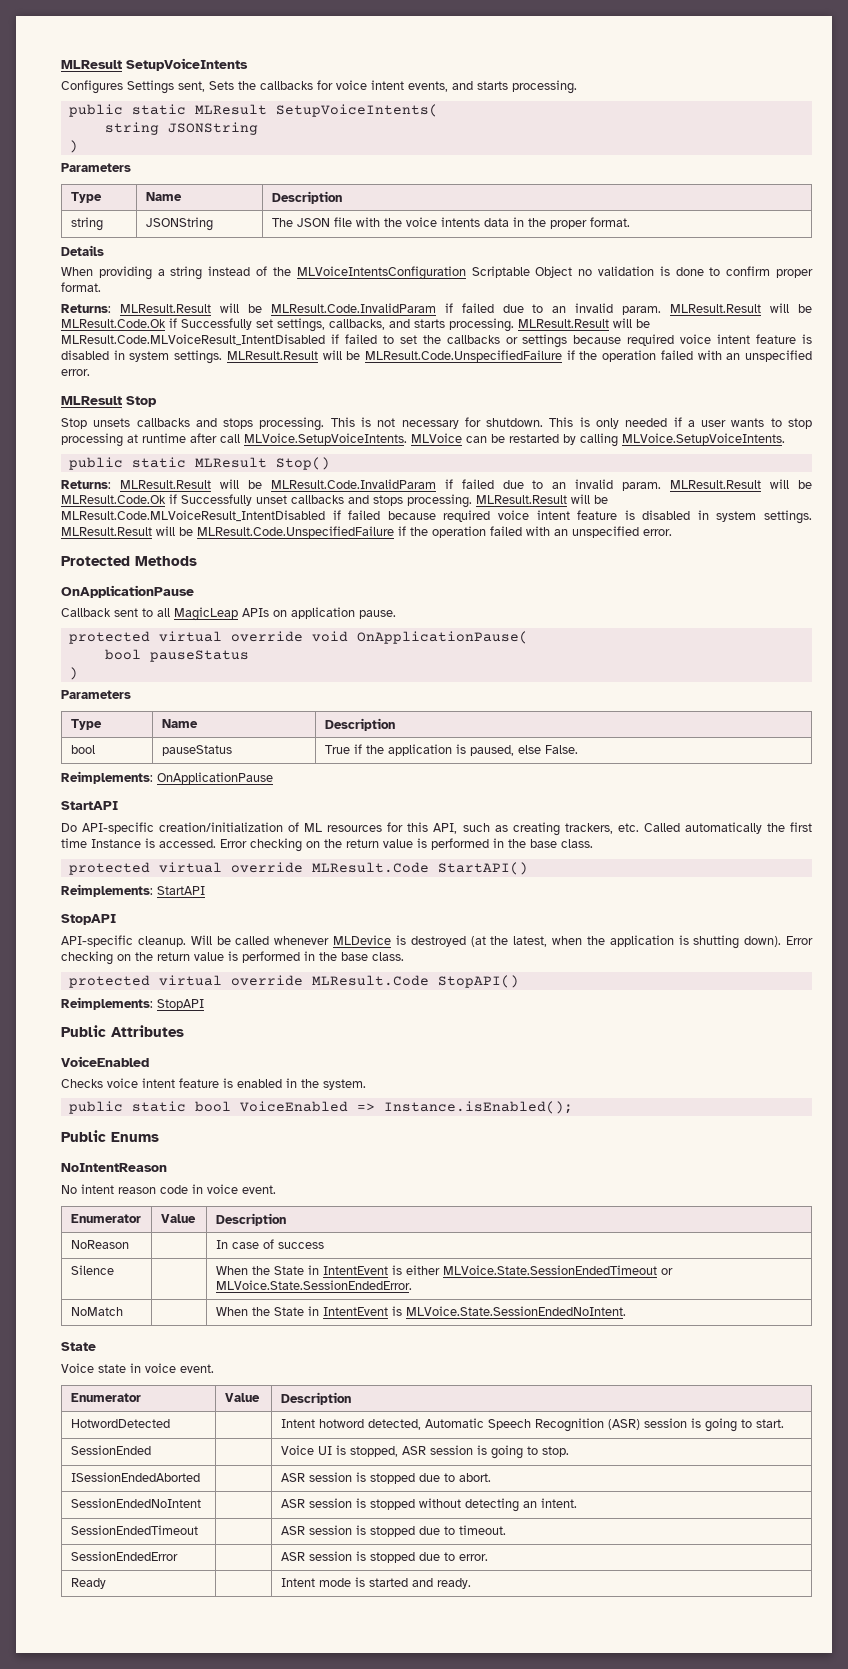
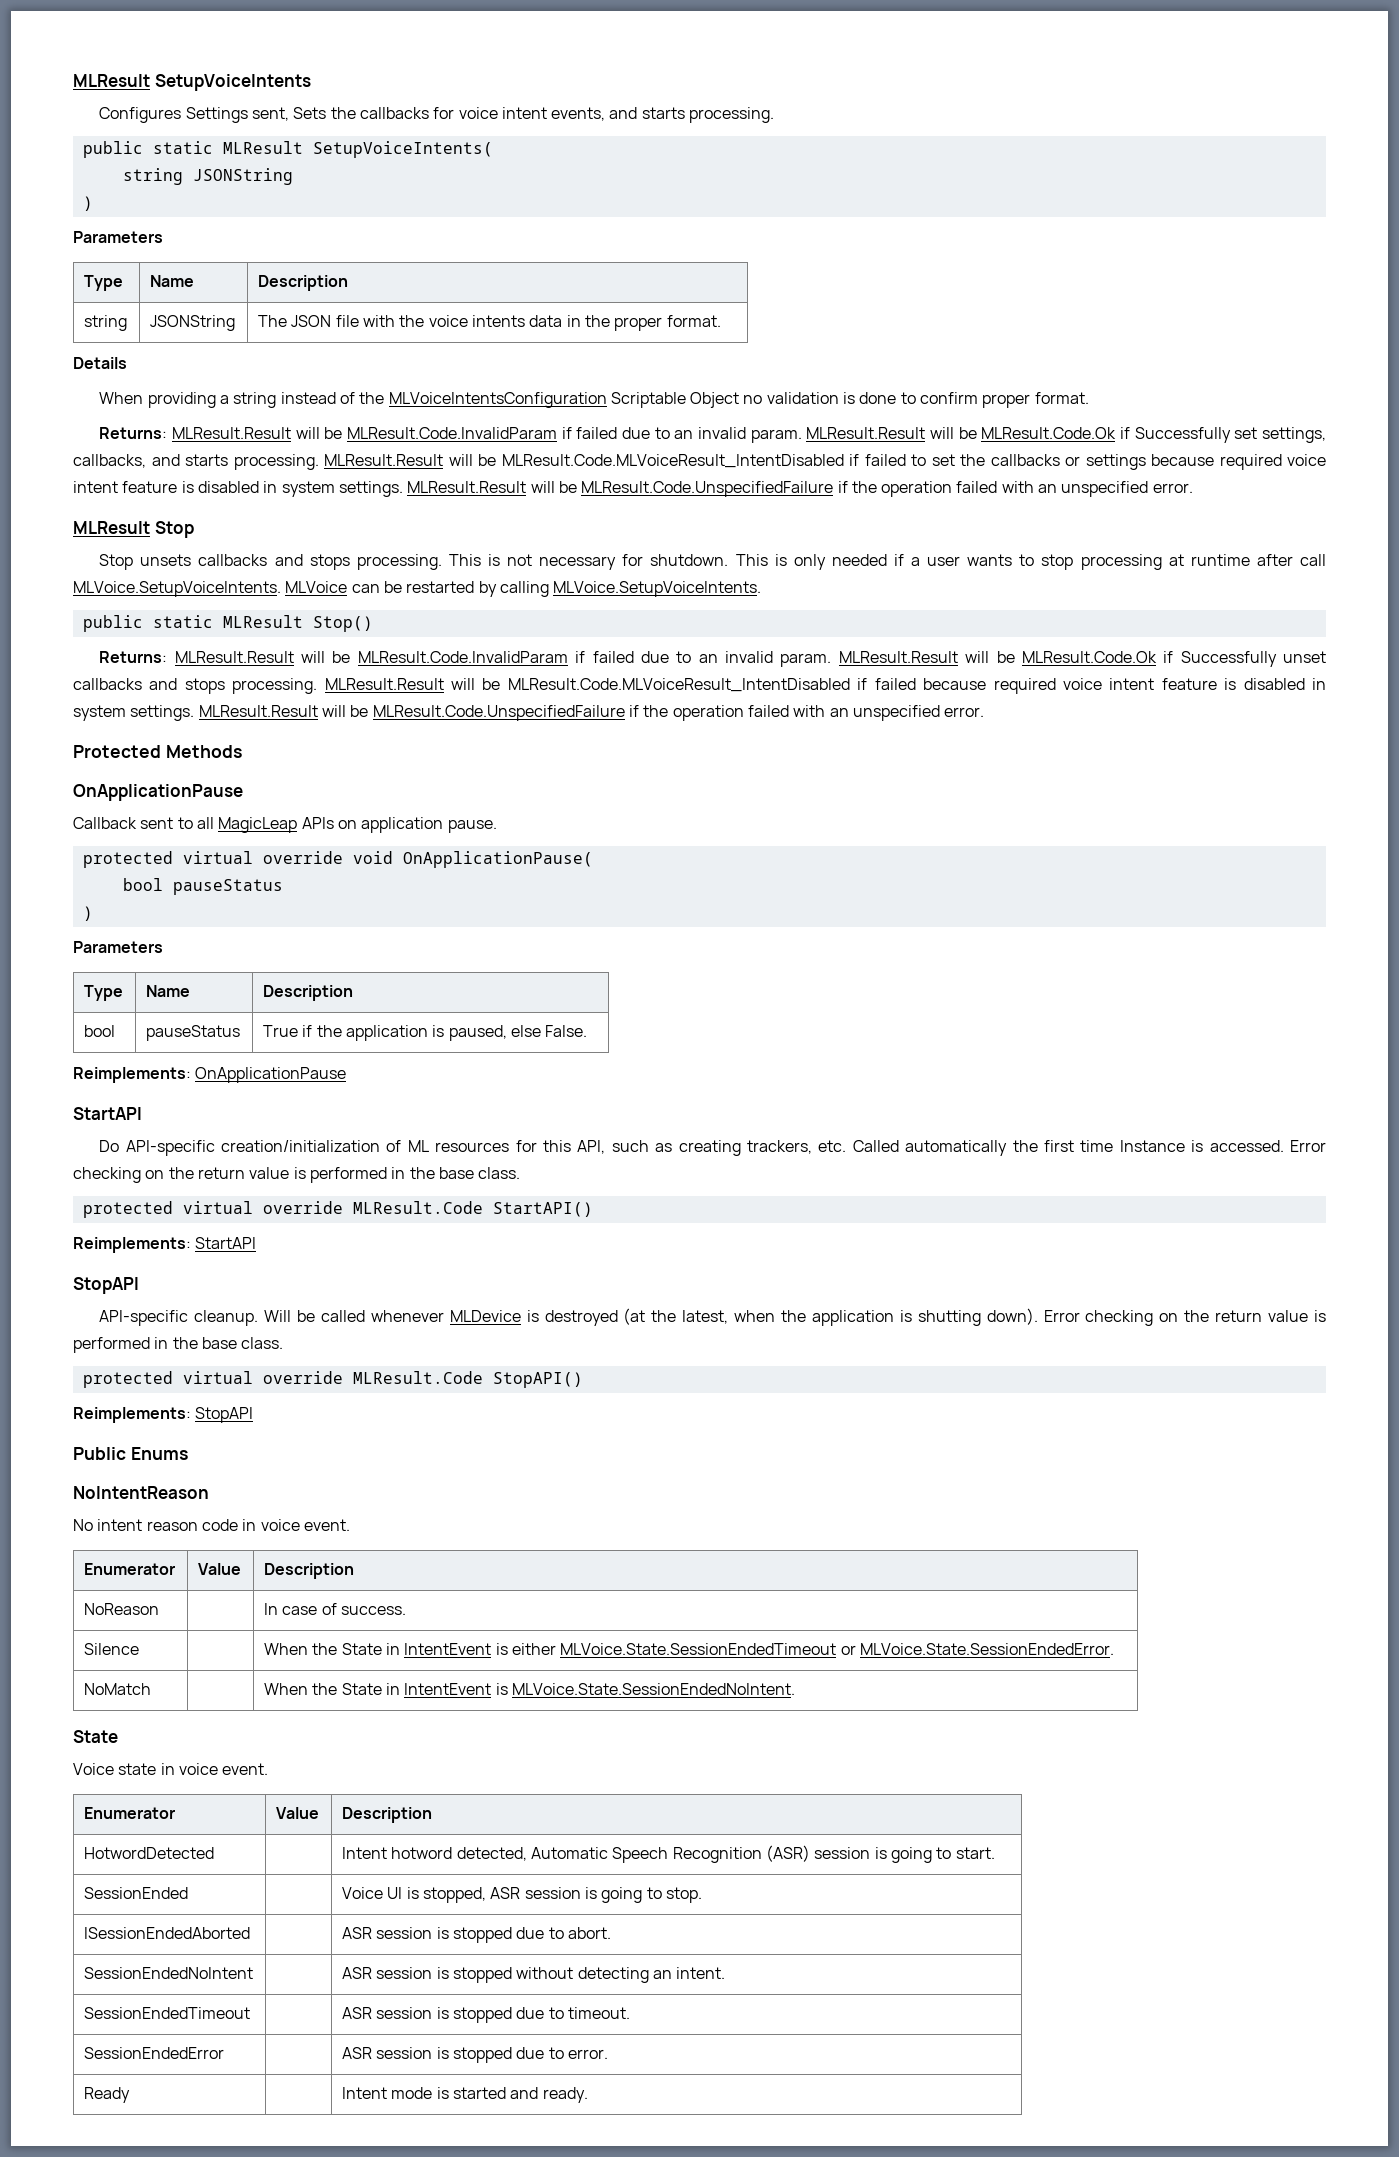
- Public Attributes
- VoiceEnabled
- Checks voice intent feature is enabled in the system.
- public static bool VoiceEnabled => Instance.isEnabled();
- NoReason | | In case of success
+ NoReason | | In case of success.

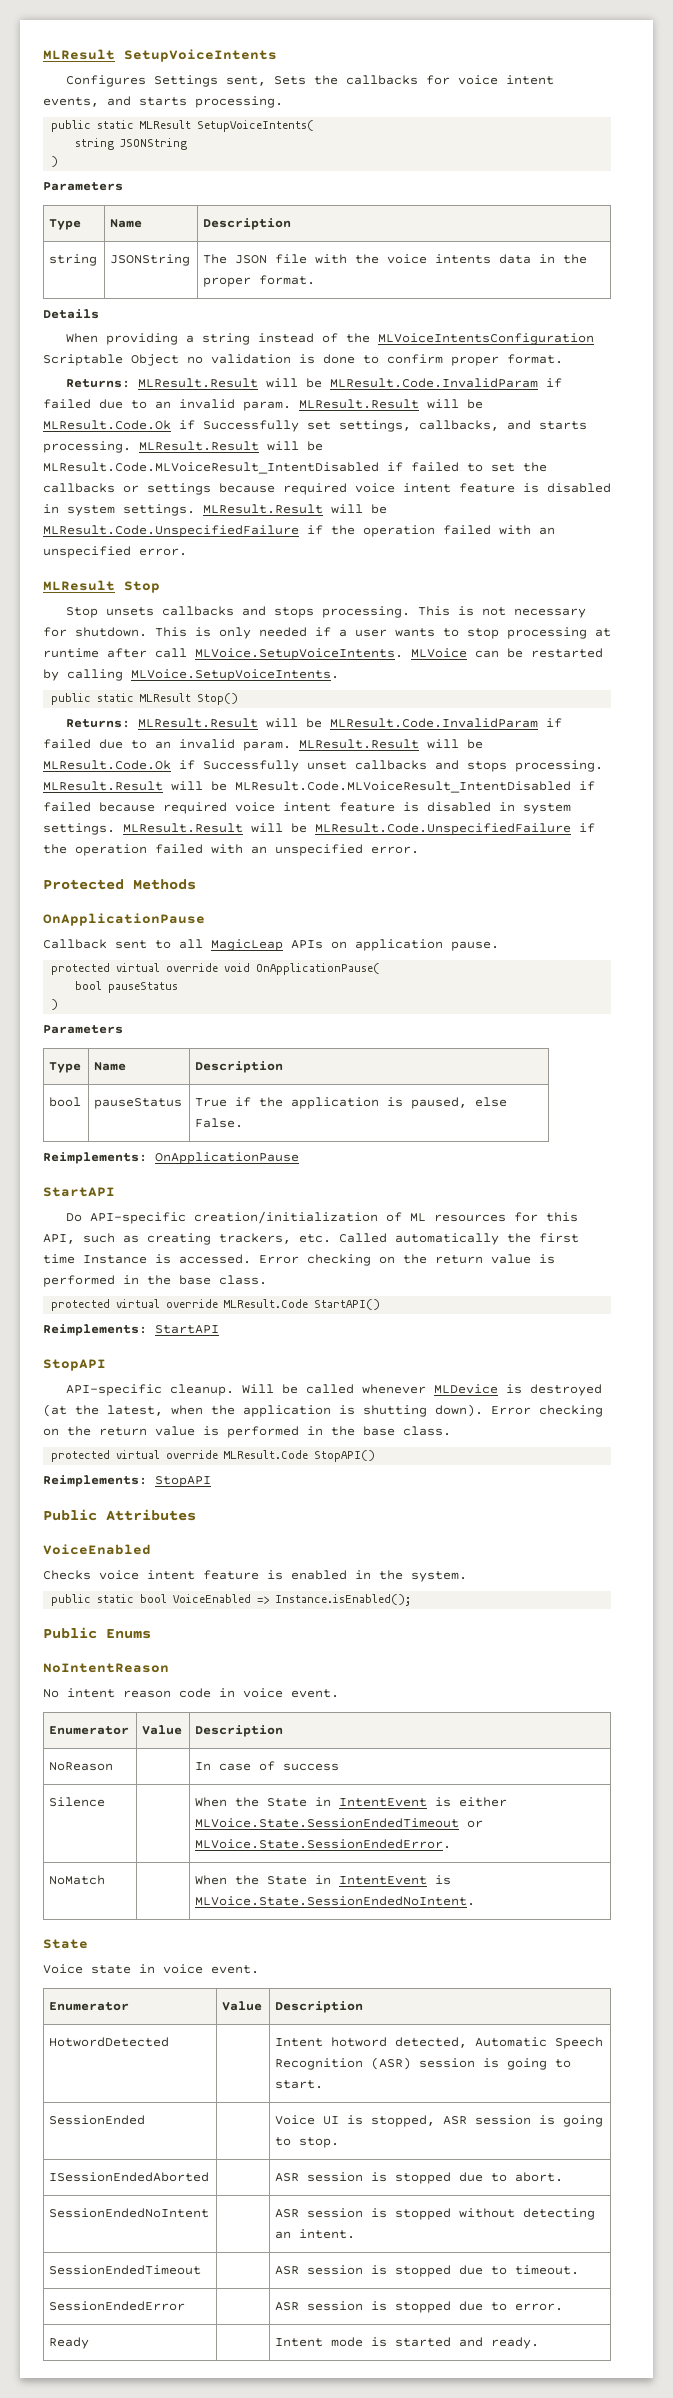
+ Public Attributes
+ VoiceEnabled
+ Checks voice intent feature is enabled in the system.
+ public static bool VoiceEnabled => Instance.isEnabled();
- NoReason | | In case of success.
+ NoReason | | In case of success

